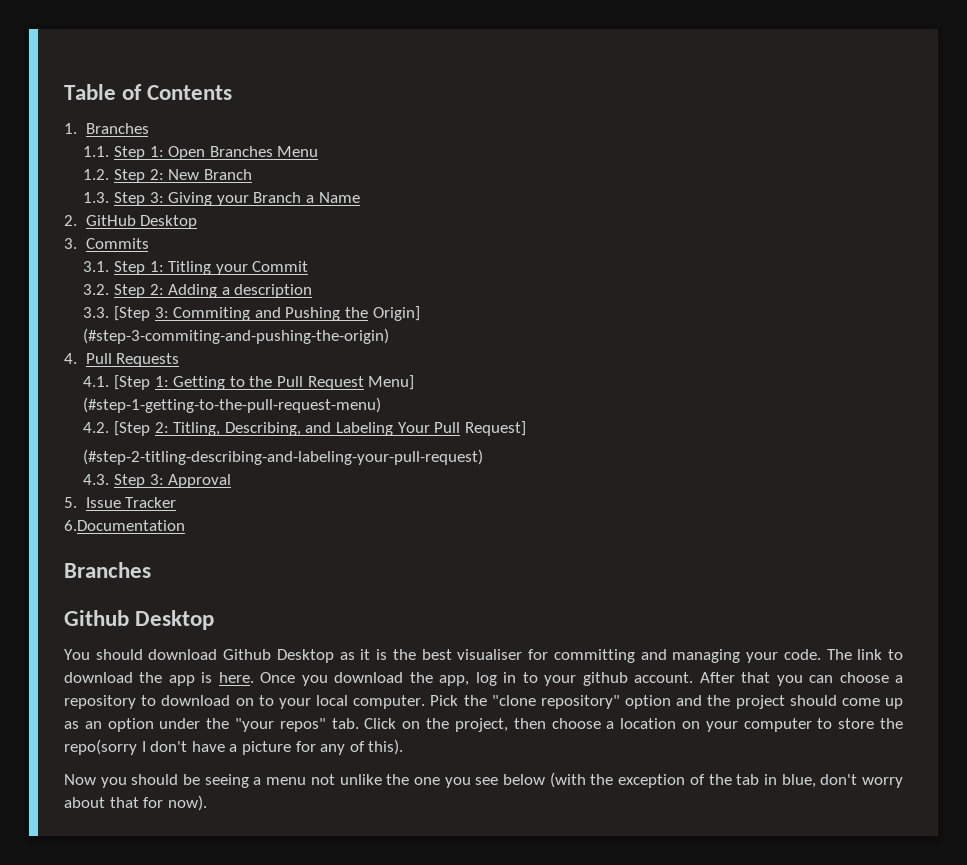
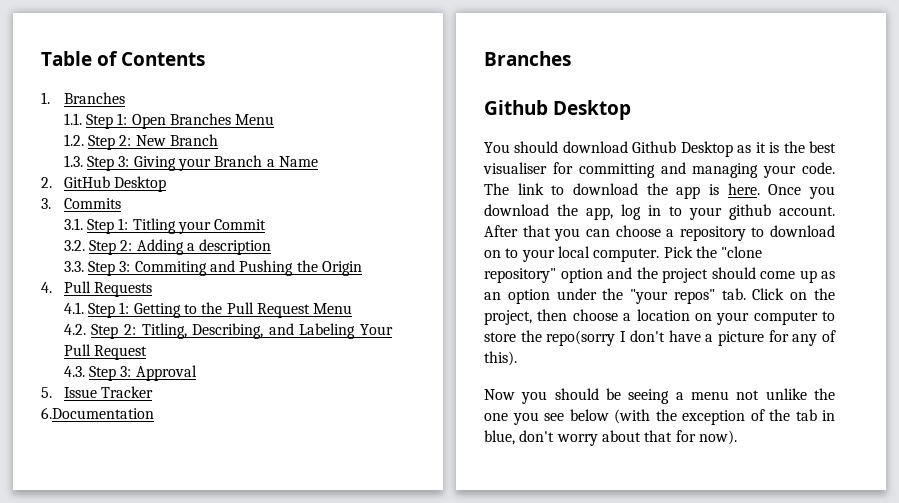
- 3.3. [Step 3: Commiting and Pushing the Origin]
- (#step-3-commiting-and-pushing-the-origin)
+ 3.3. Step 3: Commiting and Pushing the Origin
- 4.1. [Step 1: Getting to the Pull Request Menu]
- (#step-1-getting-to-the-pull-request-menu)
+ 4.1. Step 1: Getting to the Pull Request Menu
- 4.2. [Step 2: Titling, Describing, and Labeling Your Pull Request]
- (#step-2-titling-describing-and-labeling-your-pull-request)
+ 4.2. Step 2: Titling, Describing, and Labeling Your Pull Request

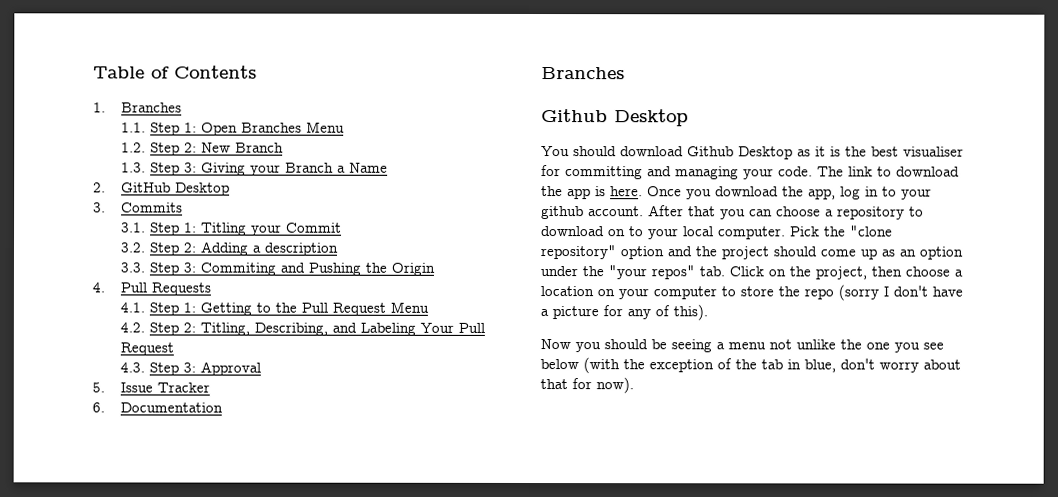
- 6.Documentation
+ 6. Documentation
- Pick the "clone repository" option and the project should come up as an option under the "your repos" tab. Click on the project, then choose a location on your computer to store the repo(sorry I don't have a picture for any of this).
+ Pick the "clone repository" option and the project should come up as an option under the "your repos" tab. Click on the project, then choose a location on your computer to store the repo (sorry I don't have a picture for any of this).

